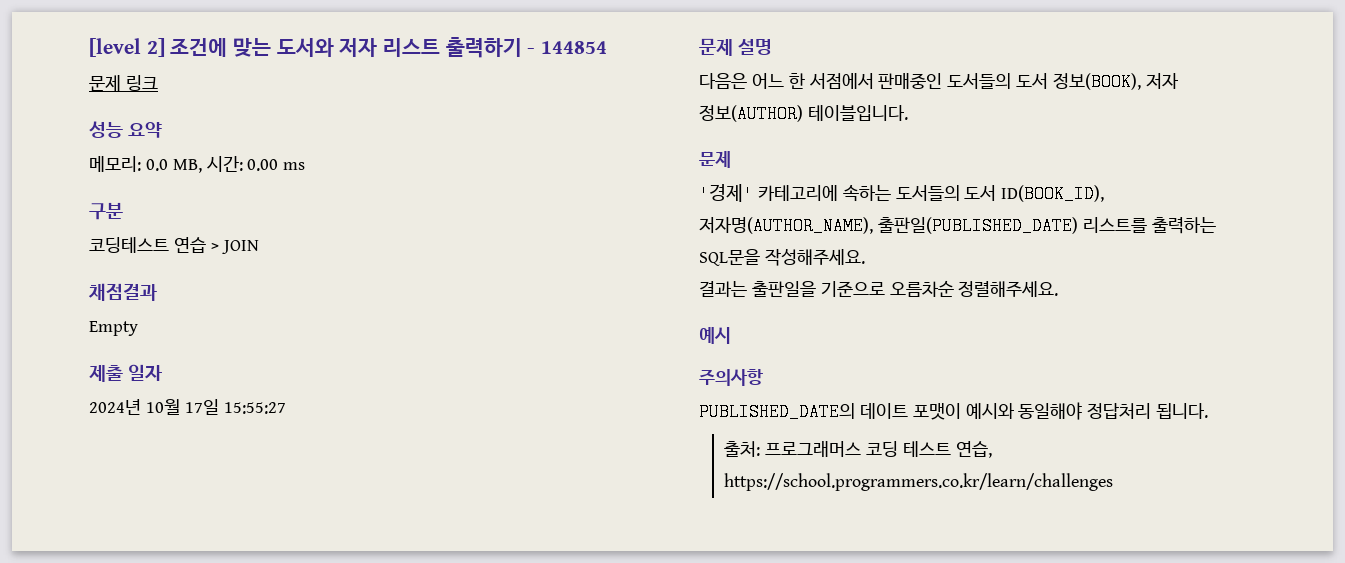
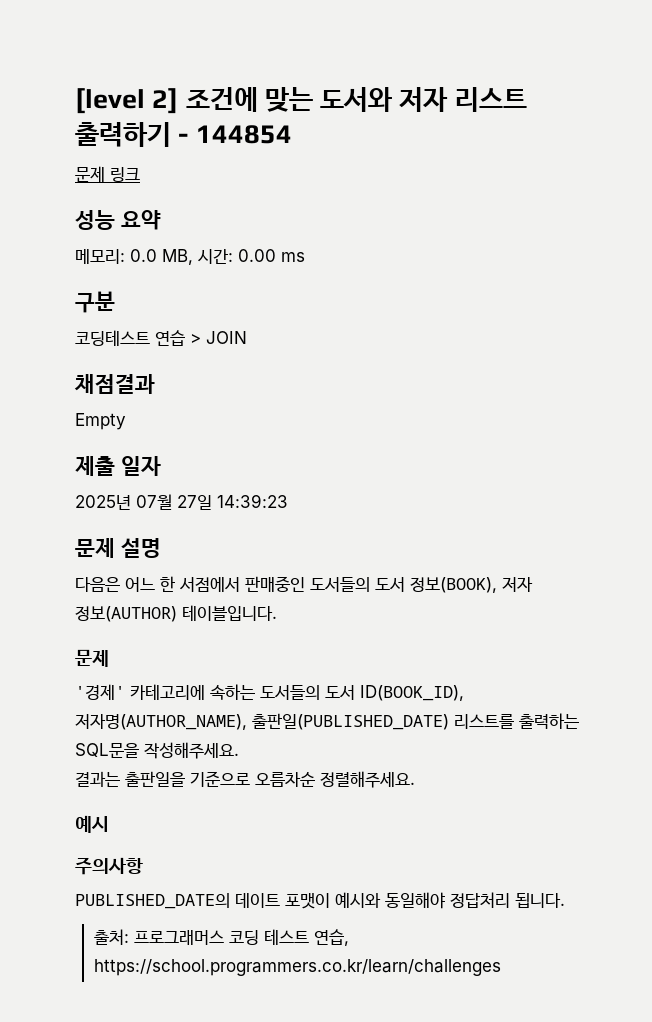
- 2024년 10월 17일 15:55:27
+ 2025년 07월 27일 14:39:23

